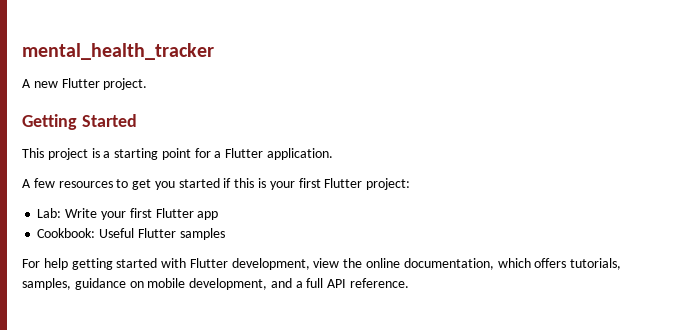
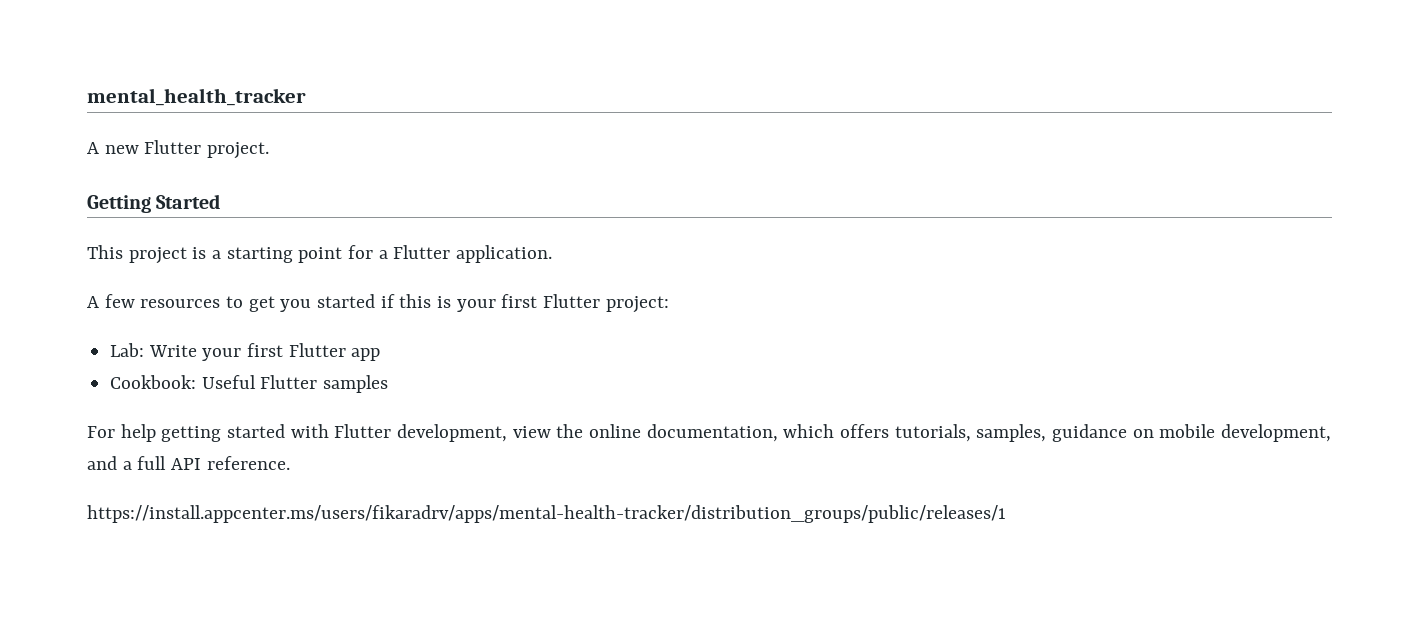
+ https://install.appcenter.ms/users/fikaradrv/apps/mental-health-tracker/distribution_groups/public/releases/1

